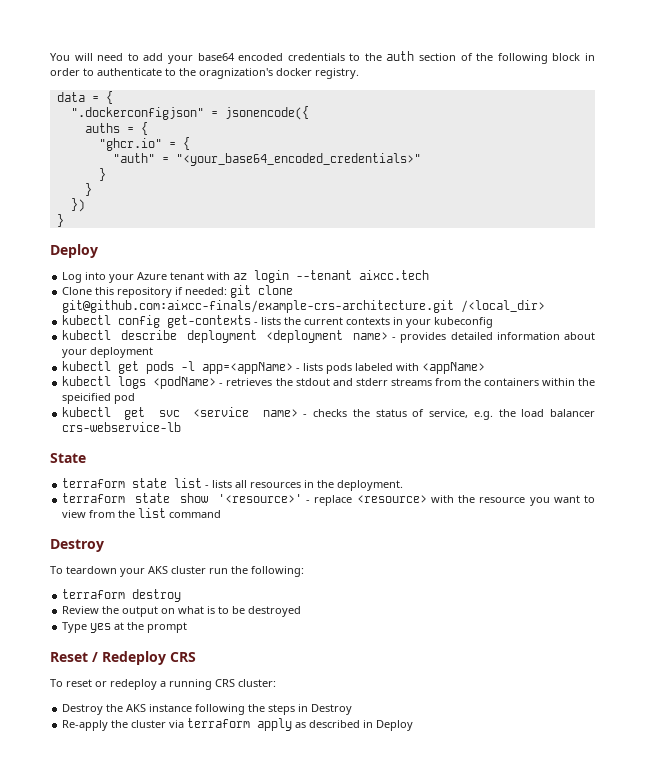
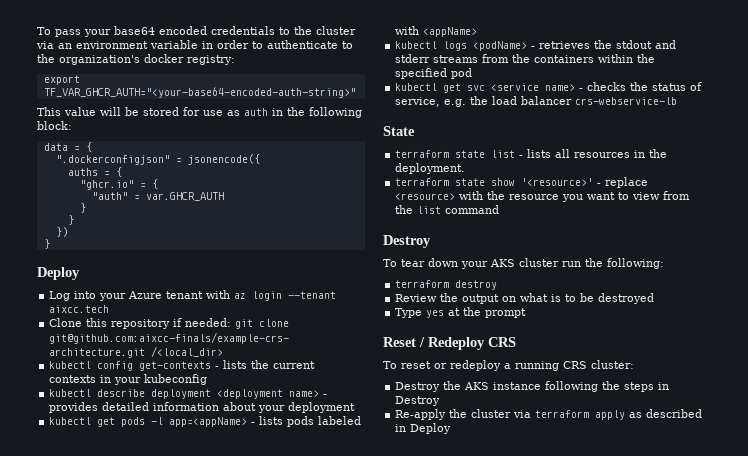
- You will need to add your base64 encoded credentials to the auth section of the following block in order to authenticate to the oragnization's docker registry.
+ To pass your base64 encoded credentials to the cluster via an environment variable in order to authenticate to the organization's docker registry:
+ export TF_VAR_GHCR_AUTH="<your-base64-encoded-auth-string>"
+ This value will be stored for use as auth in the following block:
- "auth" = "<your_base64_encoded_credentials>"
+ "auth" = var.GHCR_AUTH
- kubectl logs <podName> - retrieves the stdout and stderr streams from the containers within the speicified pod
+ kubectl logs <podName> - retrieves the stdout and stderr streams from the containers within the specified pod
- To teardown your AKS cluster run the following:
+ To tear down your AKS cluster run the following:

